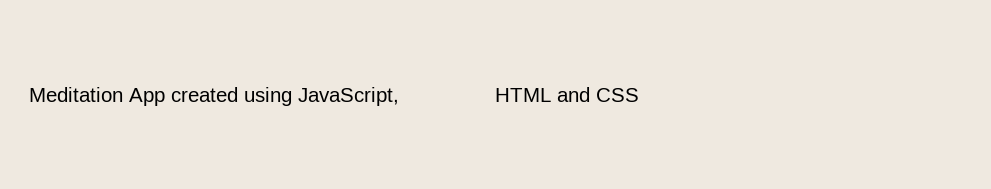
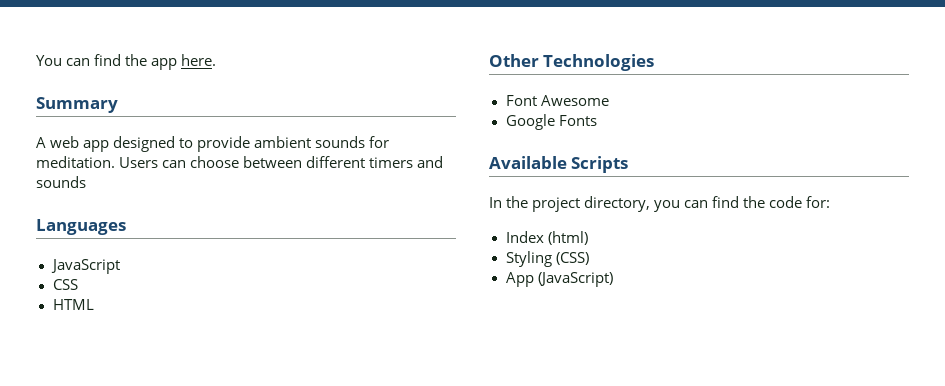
- Meditation App created using JavaScript, HTML and CSS
+ You can find the app here.
+ Summary
+ A web app designed to provide ambient sounds for meditation. Users can choose between different timers and sounds
+ Languages
+ JavaScript
+ CSS
+ HTML
+ Other Technologies
+ Font Awesome
+ Google Fonts
+ Available Scripts
+ In the project directory, you can find the code for:
+ Index (html)
+ Styling (CSS)
+ App (JavaScript)

